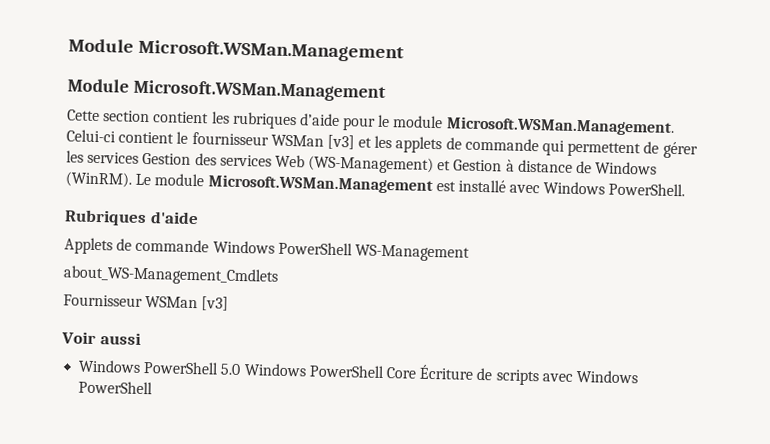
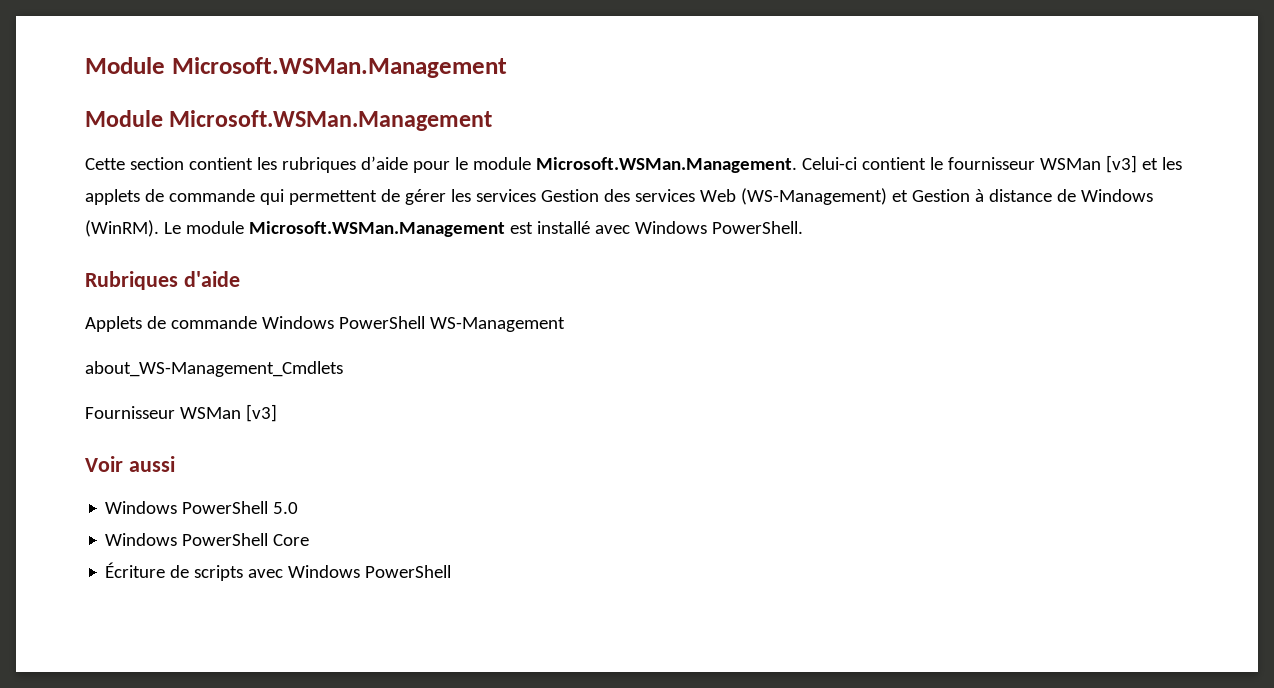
- Windows PowerShell 5.0 Windows PowerShell Core Écriture de scripts avec Windows PowerShell
+ Windows PowerShell 5.0
+ Windows PowerShell Core
+ Écriture de scripts avec Windows PowerShell

